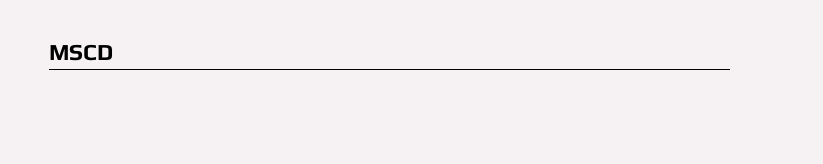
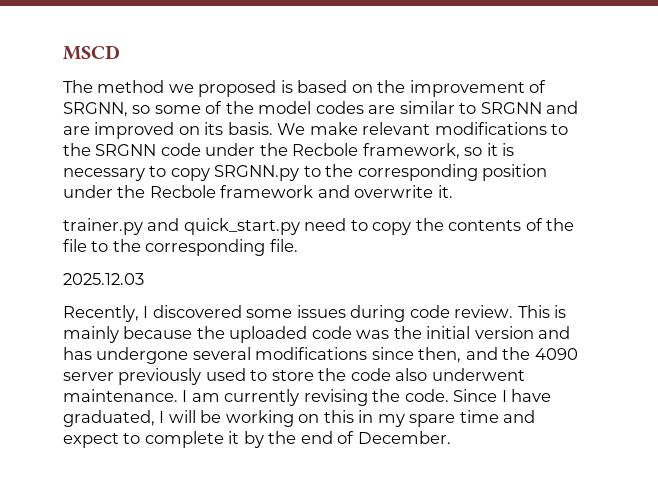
+ The method we proposed is based on the improvement of SRGNN, so some of the model codes are similar to SRGNN and are improved on its basis. We make relevant modifications to the SRGNN code under the Recbole framework, so it is necessary to copy SRGNN.py to the corresponding position under the Recbole framework and overwrite it.
+ trainer.py and quick_start.py need to copy the contents of the file to the corresponding file.
+ 2025.12.03
+ Recently, I discovered some issues during code review. This is mainly because the uploaded code was the initial version and has undergone several modifications since then, and the 4090 server previously used to store the code also underwent maintenance. I am currently revising the code. Since I have graduated, I will be working on this in my spare time and expect to complete it by the end of December.

